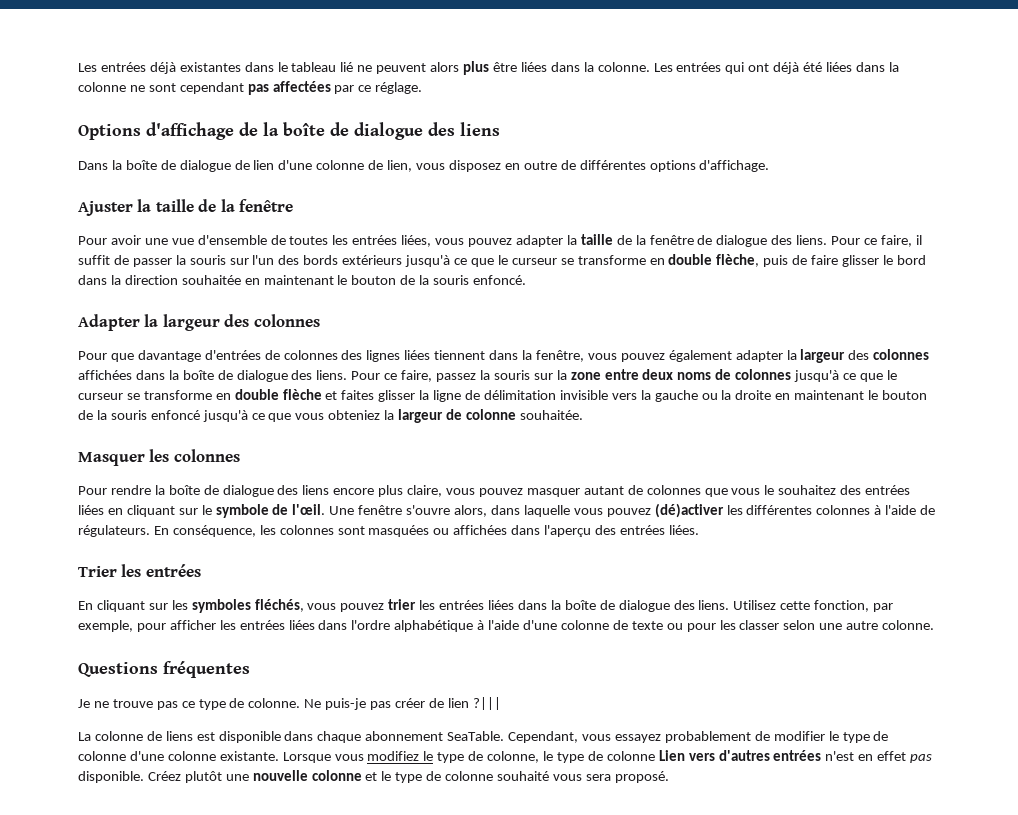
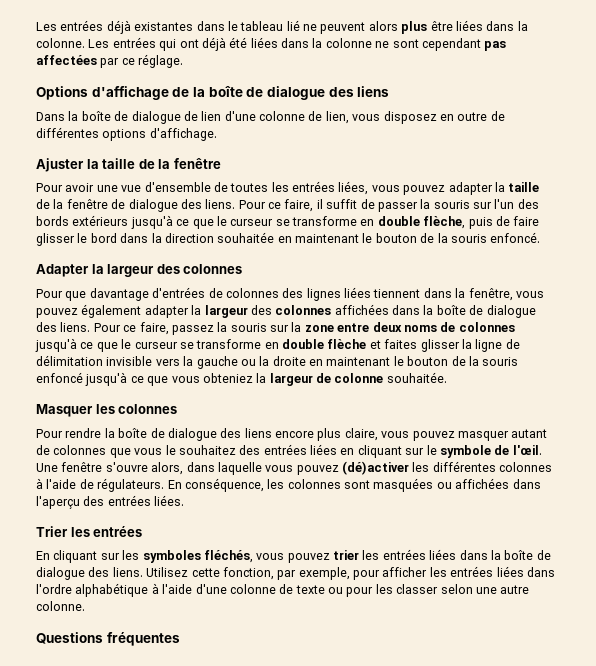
- Je ne trouve pas ce type de colonne. Ne puis-je pas créer de lien ?|||
- La colonne de liens est disponible dans chaque abonnement SeaTable. Cependant, vous essayez probablement de modifier le type de colonne d'une colonne existante. Lorsque vous modifiez le type de colonne, le type de colonne Lien vers d'autres entrées n'est en effet pas disponible. Créez plutôt une nouvelle colonne et le type de colonne souhaité vous sera proposé.

